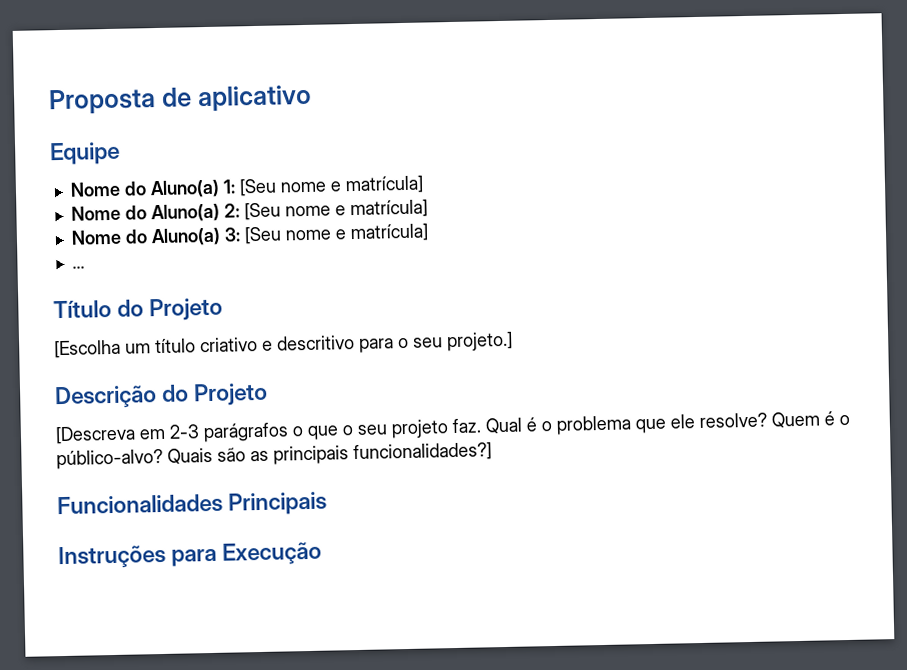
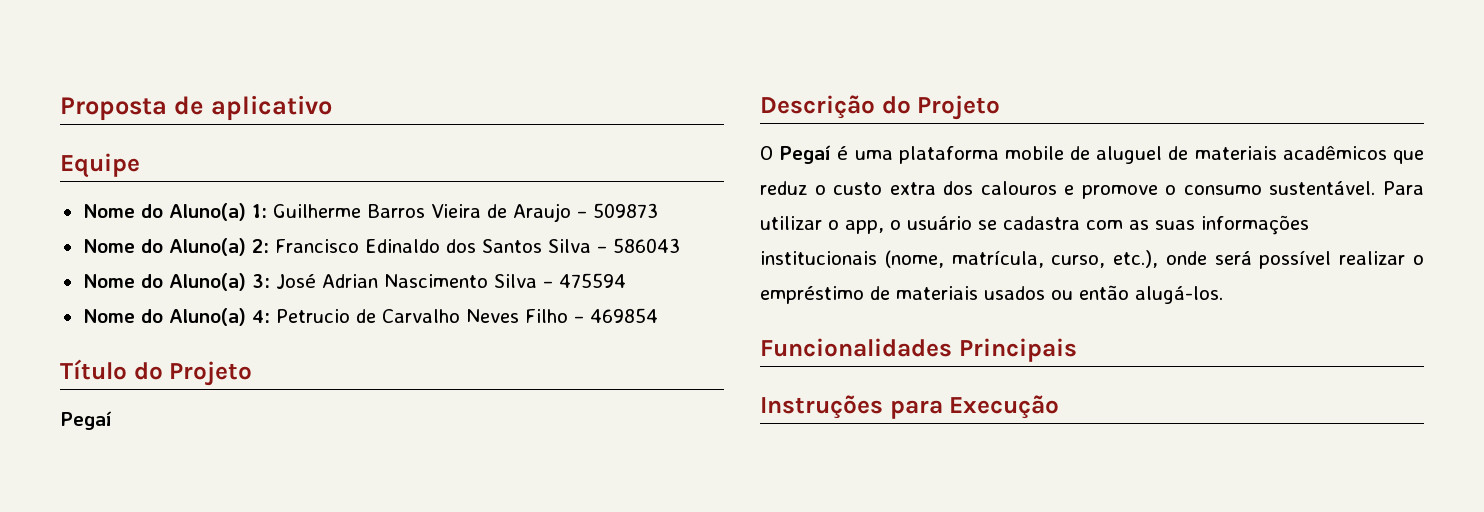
- Nome do Aluno(a) 1: [Seu nome e matrícula]
- Nome do Aluno(a) 2: [Seu nome e matrícula]
- Nome do Aluno(a) 3: [Seu nome e matrícula]
- ...
+ Nome do Aluno(a) 1: Guilherme Barros Vieira de Araujo – 509873
+ Nome do Aluno(a) 2: Francisco Edinaldo dos Santos Silva – 586043
+ Nome do Aluno(a) 3: José Adrian Nascimento Silva – 475594
+ Nome do Aluno(a) 4: Petrucio de Carvalho Neves Filho – 469854
  Título do Projeto
- [Escolha um título criativo e descritivo para o seu projeto.]
+ Pegaí
  Descrição do Projeto
- [Descreva em 2-3 parágrafos o que o seu projeto faz. Qual é o problema que ele resolve? Quem é o público-alvo? Quais são as principais funcionalidades?]
+ O Pegaí é uma plataforma mobile de aluguel de materiais acadêmicos que reduz o custo extra dos calouros e promove o consumo sustentável. Para utilizar o app, o usuário se cadastra com as suas informações institucionais (nome, matrícula, curso, etc.), onde será possível realizar o empréstimo de materiais usados ou então alugá-los.

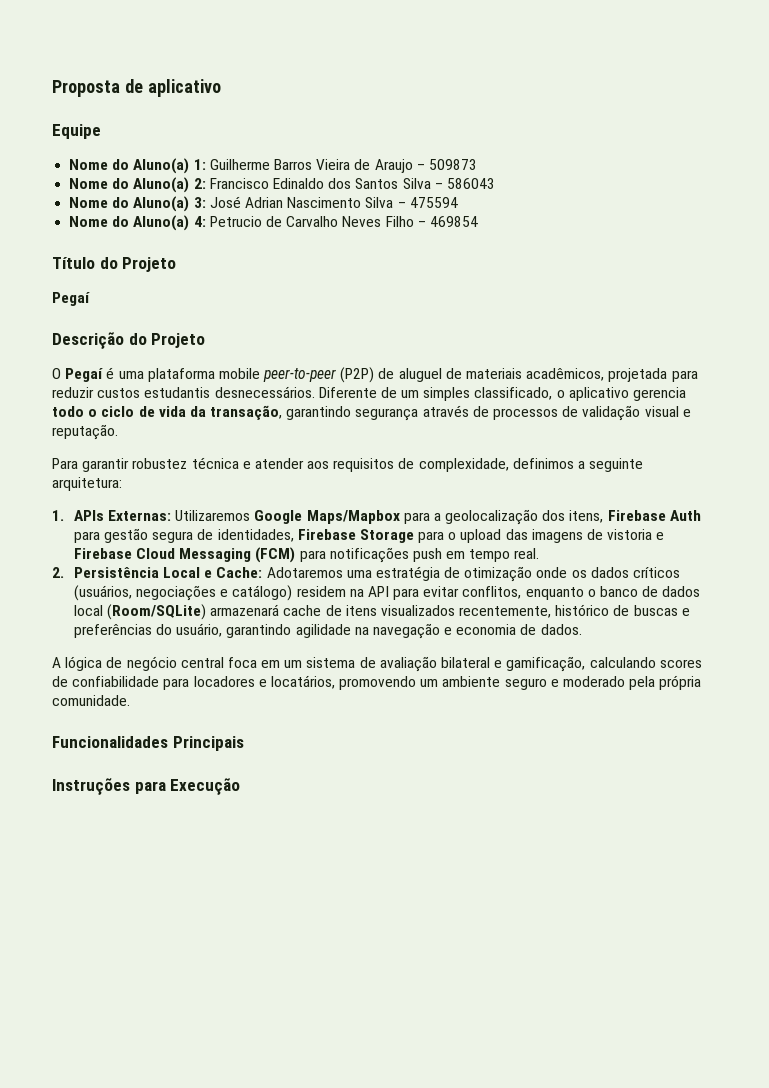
- O Pegaí é uma plataforma mobile de aluguel de materiais acadêmicos que reduz o custo extra dos calouros e promove o consumo sustentável. Para utilizar o app, o usuário se cadastra com as suas informações institucionais (nome, matrícula, curso, etc.), onde será possível realizar o empréstimo de materiais usados ou então alugá-los.
+ O Pegaí é uma plataforma mobile peer-to-peer (P2P) de aluguel de materiais acadêmicos, projetada para reduzir custos estudantis desnecessários. Diferente de um simples classificado, o aplicativo gerencia todo o ciclo de vida da transação, garantindo segurança através de processos de validação visual e reputação.
+ Para garantir robustez técnica e atender aos requisitos de complexidade, definimos a seguinte arquitetura:
+ 1. APIs Externas: Utilizaremos Google Maps/Mapbox para a geolocalização dos itens, Firebase Auth para gestão segura de identidades, Firebase Storage para o upload das imagens de vistoria e Firebase Cloud Messaging (FCM) para notificações push em tempo real.
+ 2. Persistência Local e Cache: Adotaremos uma estratégia de otimização onde os dados críticos (usuários, negociações e catálogo) residem na API para evitar conflitos, enquanto o banco de dados local (Room/SQLite) armazenará cache de itens visualizados recentemente, histórico de buscas e preferências do usuário, garantindo agilidade na navegação e economia de dados.
+ A lógica de negócio central foca em um sistema de avaliação bilateral e gamificação, calculando scores de confiabilidade para locadores e locatários, promovendo um ambiente seguro e moderado pela própria comunidade.

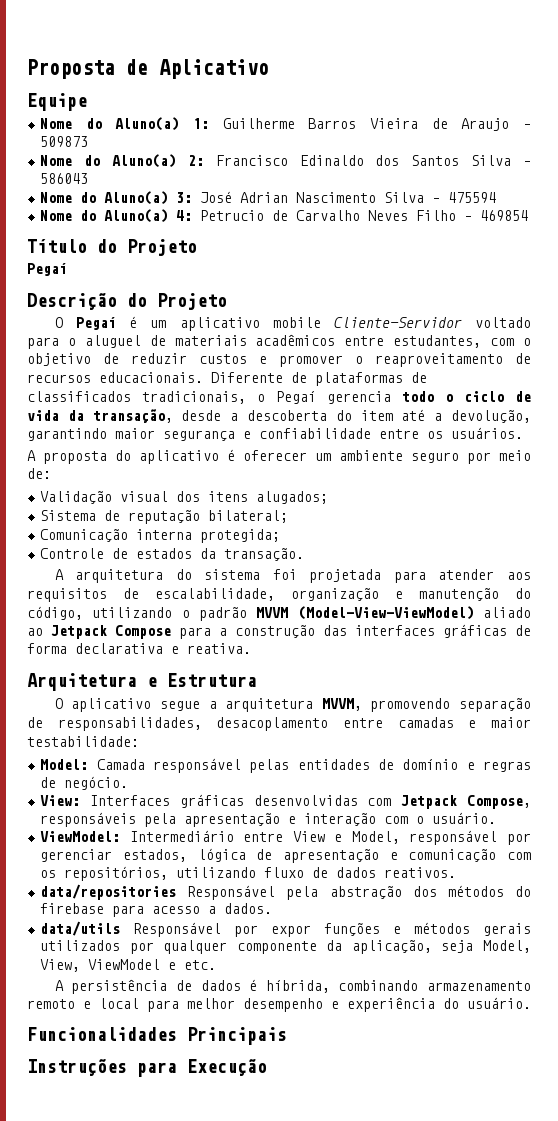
- Proposta de aplicativo
+ Proposta de Aplicativo
- O Pegaí é uma plataforma mobile peer-to-peer (P2P) de aluguel de materiais acadêmicos, projetada para reduzir custos estudantis desnecessários. Diferente de um simples classificado, o aplicativo gerencia todo o ciclo de vida da transação, garantindo segurança através de processos de validação visual e reputação.
- Para garantir robustez técnica e atender aos requisitos de complexidade, definimos a seguinte arquitetura:
- 1. APIs Externas: Utilizaremos Google Maps/Mapbox para a geolocalização dos itens, Firebase Auth para gestão segura de identidades, Firebase Storage para o upload das imagens de vistoria e Firebase Cloud Messaging (FCM) para notificações push em tempo real.
- 2. Persistência Local e Cache: Adotaremos uma estratégia de otimização onde os dados críticos (usuários, negociações e catálogo) residem na API para evitar conflitos, enquanto o banco de dados local (Room/SQLite) armazenará cache de itens visualizados recentemente, histórico de buscas e preferências do usuário, garantindo agilidade na navegação e economia de dados.
- A lógica de negócio central foca em um sistema de avaliação bilateral e gamificação, calculando scores de confiabilidade para locadores e locatários, promovendo um ambiente seguro e moderado pela própria comunidade.
+ O Pegaí é um aplicativo mobile Cliente–Servidor voltado para o aluguel de materiais acadêmicos entre estudantes, com o objetivo de reduzir custos e promover o reaproveitamento de recursos educacionais. Diferente de plataformas de classificados tradicionais, o Pegaí gerencia todo o ciclo de vida da transação, desde a descoberta do item até a devolução, garantindo maior segurança e confiabilidade entre os usuários.
+ A proposta do aplicativo é oferecer um ambiente seguro por meio de:
+ Validação visual dos itens alugados;
+ Sistema de reputação bilateral;
+ Comunicação interna protegida;
+ Controle de estados da transação.
+ A arquitetura do sistema foi projetada para atender aos requisitos de escalabilidade, organização e manutenção do código, utilizando o padrão MVVM (Model–View–ViewModel) aliado ao Jetpack Compose para a construção das interfaces gráficas de forma declarativa e reativa.
+ Arquitetura e Estrutura
+ O aplicativo segue a arquitetura MVVM, promovendo separação de responsabilidades, desacoplamento entre camadas e maior testabilidade:
+ Model: Camada responsável pelas entidades de domínio e regras de negócio.
+ View: Interfaces gráficas desenvolvidas com Jetpack Compose, responsáveis pela apresentação e interação com o usuário.
+ ViewModel: Intermediário entre View e Model, responsável por gerenciar estados, lógica de apresentação e comunicação com os repositórios, utilizando fluxo de dados reativos.
+ data/repositories Responsável pela abstração dos métodos do firebase para acesso a dados.
+ data/utils Responsável por expor funções e métodos gerais utilizados por qualquer componente da aplicação, seja Model, View, ViewModel e etc.
+ A persistência de dados é híbrida, combinando armazenamento remoto e local para melhor desempenho e experiência do usuário.

